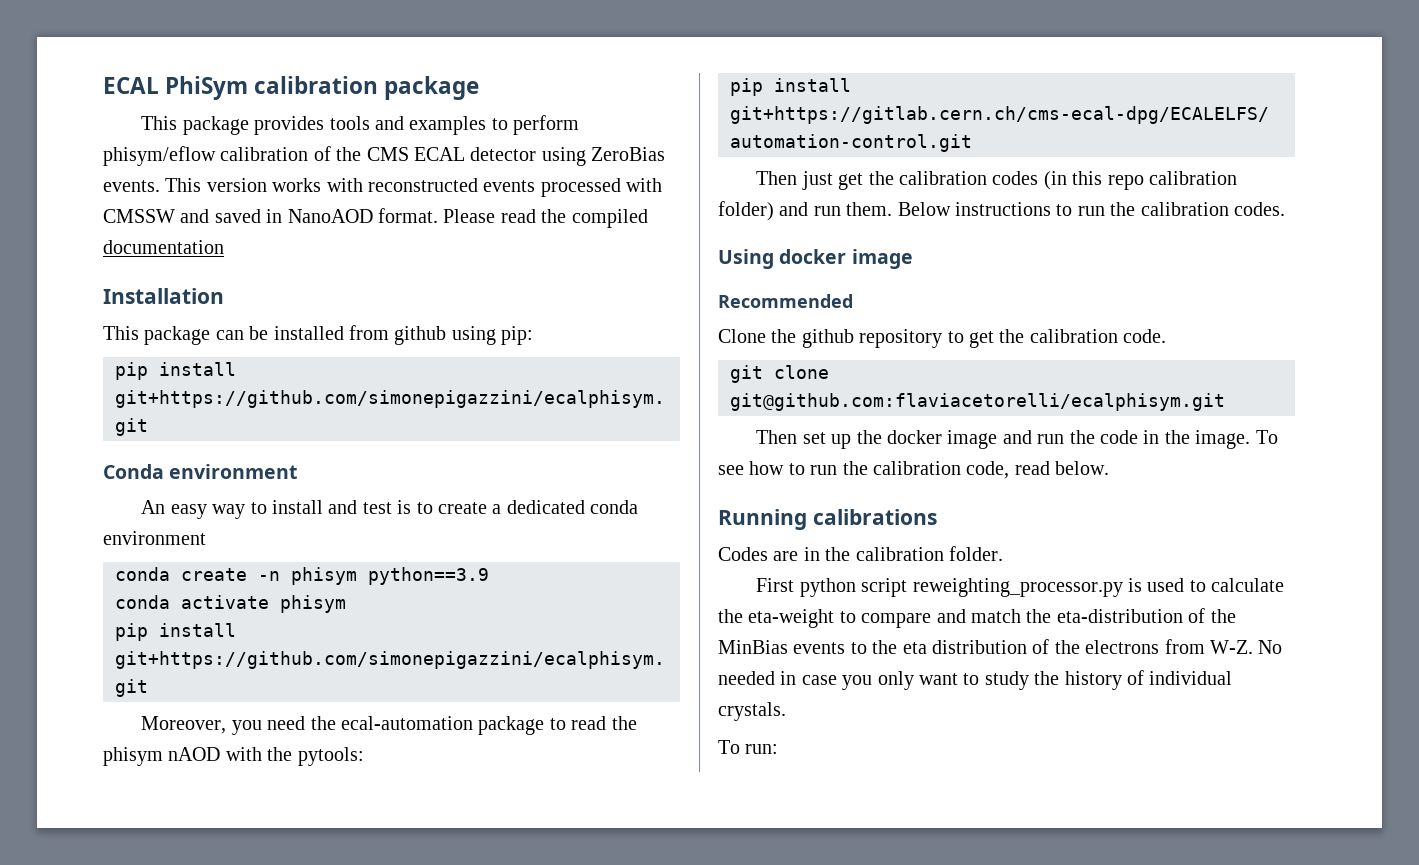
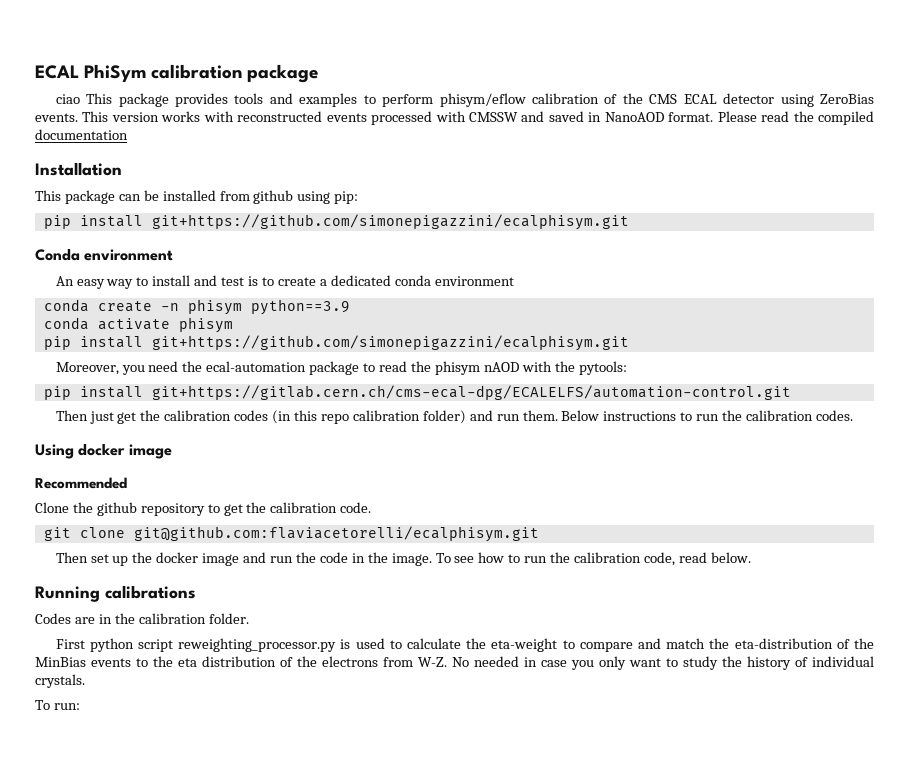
- This package provides tools and examples to perform phisym/eflow calibration of the CMS ECAL detector using ZeroBias events.
+ ciao This package provides tools and examples to perform phisym/eflow calibration of the CMS ECAL detector using ZeroBias events.

